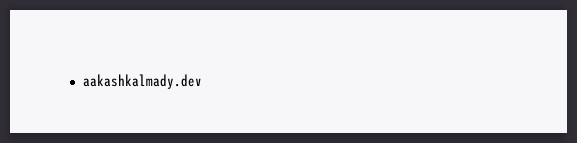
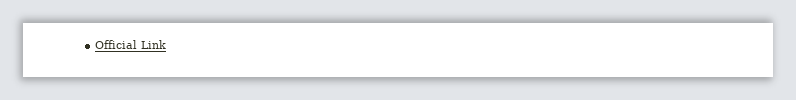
- aakashkalmady.dev
+ Official Link

